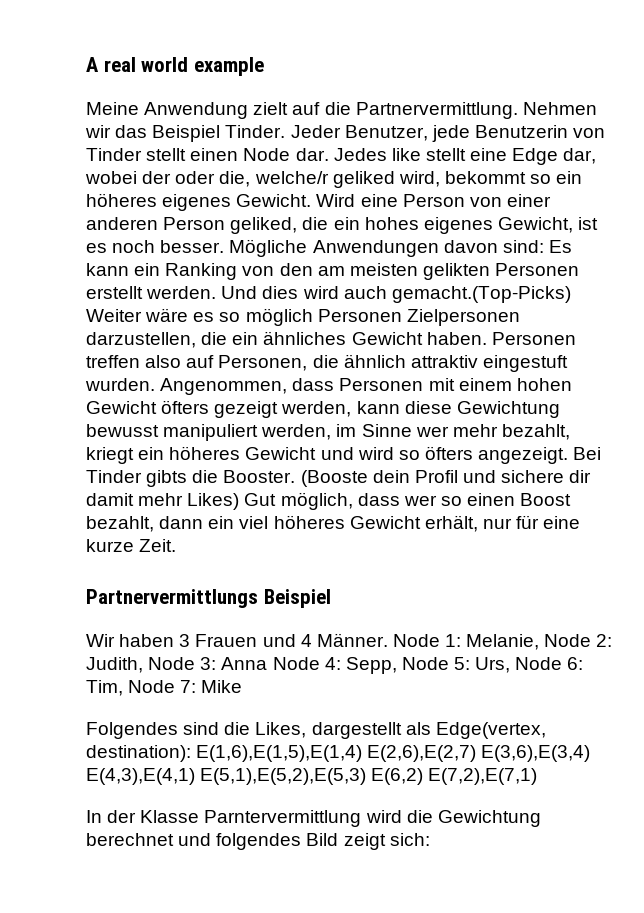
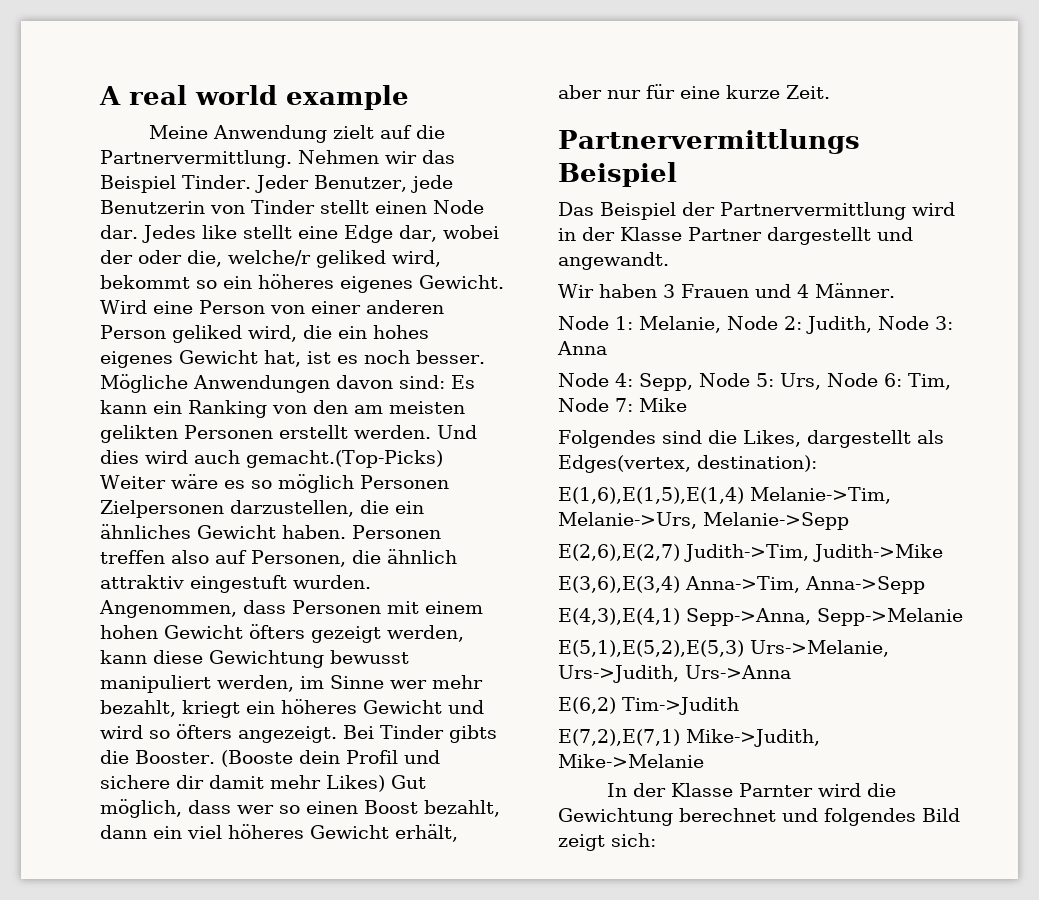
- Wird eine Person von einer anderen Person geliked, die ein hohes eigenes Gewicht, ist es noch besser.
+ Wird eine Person von einer anderen Person geliked wird, die ein hohes eigenes Gewicht hat, ist es noch besser.
- (Booste dein Profil und sichere dir damit mehr Likes) Gut möglich, dass wer so einen Boost bezahlt, dann ein viel höheres Gewicht erhält, nur für eine kurze Zeit.
+ (Booste dein Profil und sichere dir damit mehr Likes) Gut möglich, dass wer so einen Boost bezahlt, dann ein viel höheres Gewicht erhält, aber nur für eine kurze Zeit.
+ Das Beispiel der Partnervermittlung wird in der Klasse Partner dargestellt und angewandt.
- Wir haben 3 Frauen und 4 Männer. Node 1: Melanie, Node 2: Judith, Node 3: Anna Node 4: Sepp, Node 5: Urs, Node 6: Tim, Node 7: Mike
+ Wir haben 3 Frauen und 4 Männer.
+ Node 1: Melanie, Node 2: Judith, Node 3: Anna
+ Node 4: Sepp, Node 5: Urs, Node 6: Tim, Node 7: Mike
- Folgendes sind die Likes, dargestellt als Edge(vertex, destination): E(1,6),E(1,5),E(1,4) E(2,6),E(2,7) E(3,6),E(3,4) E(4,3),E(4,1) E(5,1),E(5,2),E(5,3) E(6,2) E(7,2),E(7,1)
+ Folgendes sind die Likes, dargestellt als Edges(vertex, destination):
+ E(1,6),E(1,5),E(1,4) Melanie->Tim, Melanie->Urs, Melanie->Sepp
+ E(2,6),E(2,7) Judith->Tim, Judith->Mike
+ E(3,6),E(3,4) Anna->Tim, Anna->Sepp
+ E(4,3),E(4,1) Sepp->Anna, Sepp->Melanie
+ E(5,1),E(5,2),E(5,3) Urs->Melanie, Urs->Judith, Urs->Anna
+ E(6,2) Tim->Judith
+ E(7,2),E(7,1) Mike->Judith, Mike->Melanie
- In der Klasse Parntervermittlung wird die Gewichtung berechnet und folgendes Bild zeigt sich:
+ In der Klasse Parnter wird die Gewichtung berechnet und folgendes Bild zeigt sich:

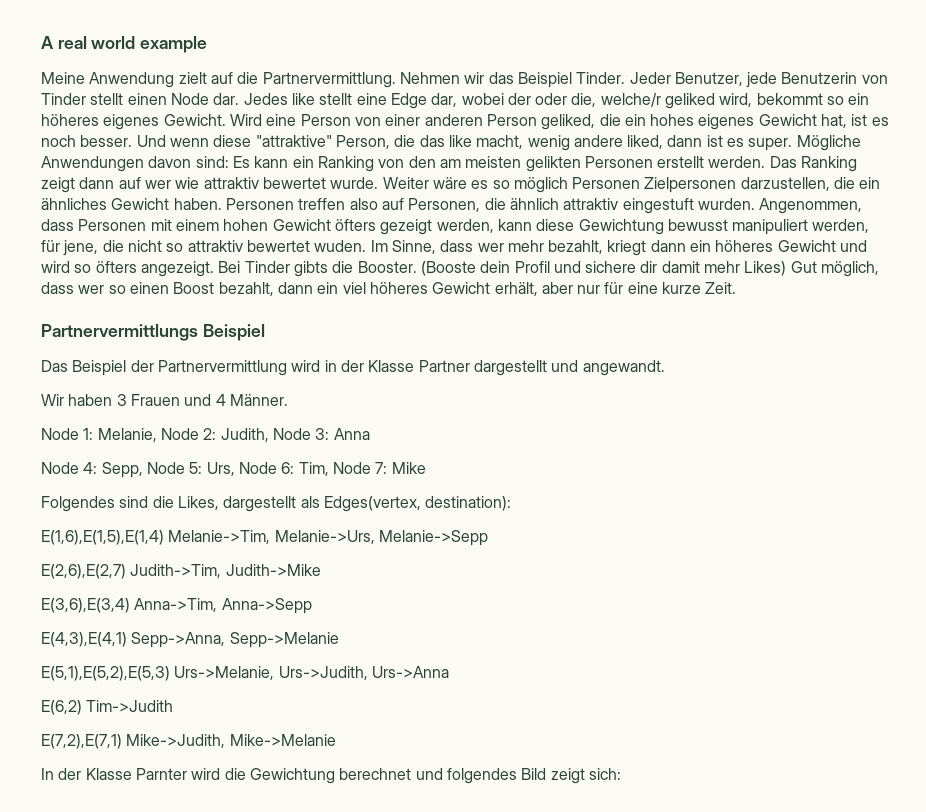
- Wird eine Person von einer anderen Person geliked wird, die ein hohes eigenes Gewicht hat, ist es noch besser.
+ Wird eine Person von einer anderen Person geliked, die ein hohes eigenes Gewicht hat, ist es noch besser.
+ Und wenn diese "attraktive" Person, die das like macht, wenig andere liked, dann ist es super.
- Und dies wird auch gemacht.(Top-Picks) Weiter wäre es so möglich Personen Zielpersonen darzustellen, die ein ähnliches Gewicht haben.
+ Das Ranking zeigt dann auf wer wie attraktiv bewertet wurde. Weiter wäre es so möglich Personen Zielpersonen darzustellen, die ein ähnliches Gewicht haben.
- Angenommen, dass Personen mit einem hohen Gewicht öfters gezeigt werden, kann diese Gewichtung bewusst manipuliert werden, im Sinne wer mehr bezahlt, kriegt ein höheres Gewicht und wird so öfters angezeigt.
+ Angenommen, dass Personen mit einem hohen Gewicht öfters gezeigt werden, kann diese Gewichtung bewusst manipuliert werden, für jene, die nicht so attraktiv bewertet wuden. Im Sinne, dass wer mehr bezahlt, kriegt dann ein höheres Gewicht und wird so öfters angezeigt.

